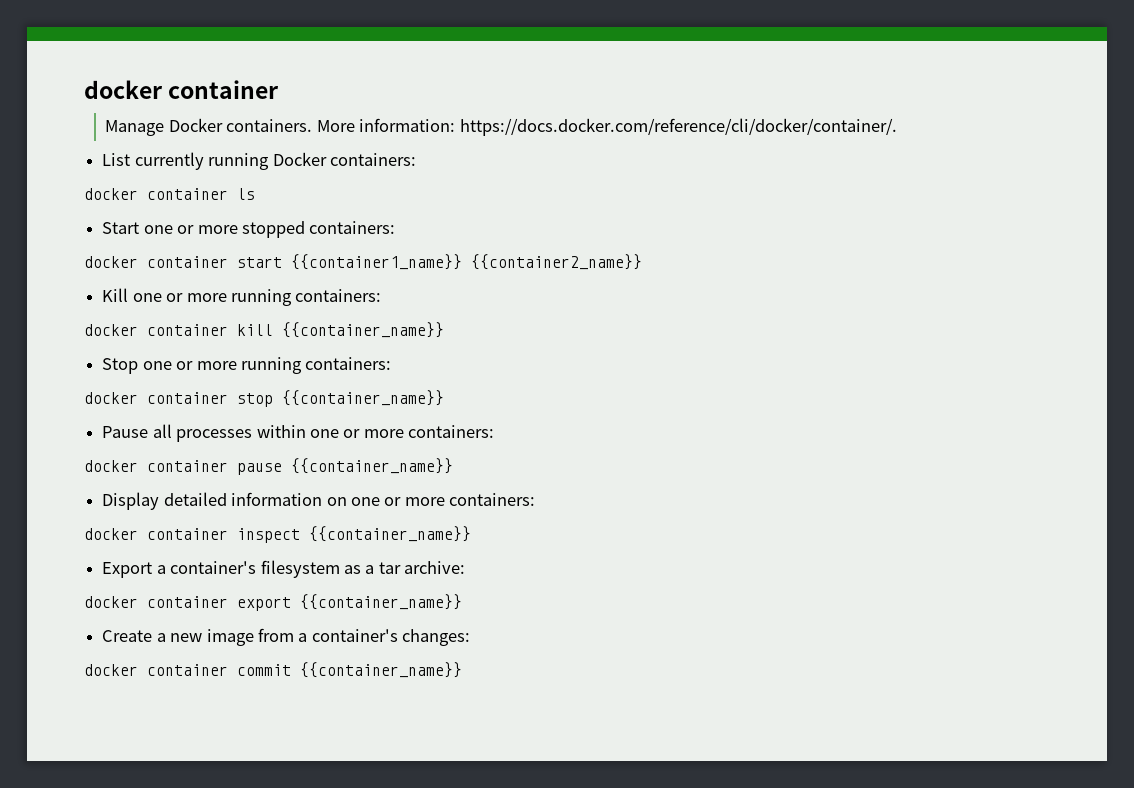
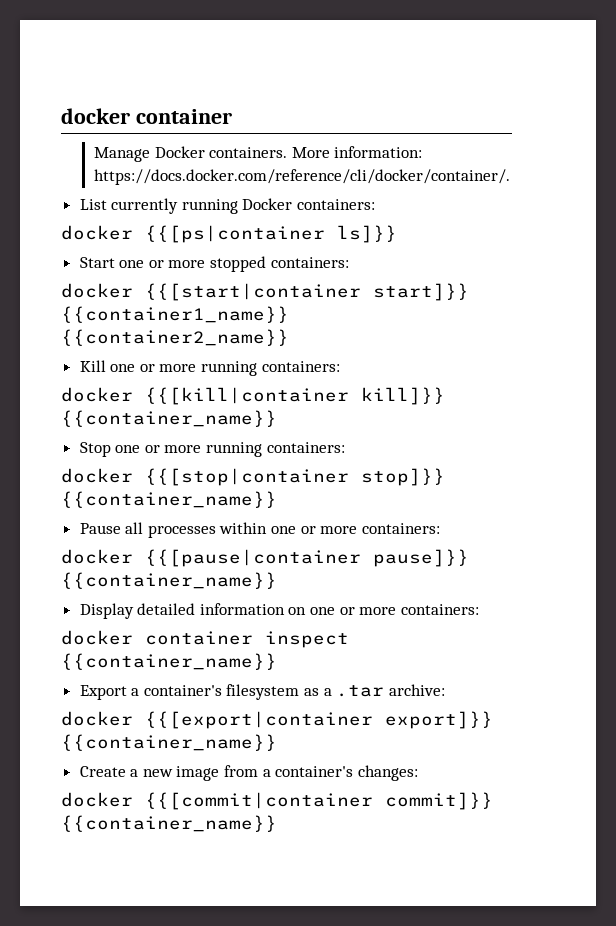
- docker container ls
+ docker {{[ps|container ls]}}
- docker container start {{container1_name}} {{container2_name}}
+ docker {{[start|container start]}} {{container1_name}} {{container2_name}}
- docker container kill {{container_name}}
+ docker {{[kill|container kill]}} {{container_name}}
- docker container stop {{container_name}}
+ docker {{[stop|container stop]}} {{container_name}}
- docker container pause {{container_name}}
+ docker {{[pause|container pause]}} {{container_name}}
- Export a container's filesystem as a tar archive:
+ Export a container's filesystem as a .tar archive:
- docker container export {{container_name}}
+ docker {{[export|container export]}} {{container_name}}
- docker container commit {{container_name}}
+ docker {{[commit|container commit]}} {{container_name}}

